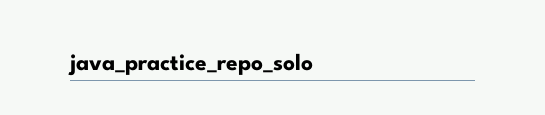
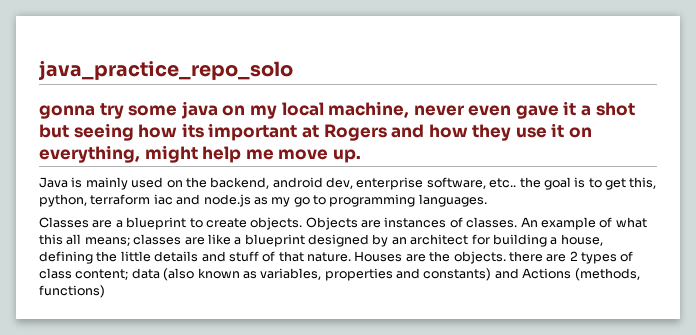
+ gonna try some java on my local machine, never even gave it a shot but seeing how its important at Rogers and how they use it on everything, might help me move up.
+ Java is mainly used on the backend, android dev, enterprise software, etc.. the goal is to get this, python, terraform iac and node.js as my go to programming languages.
+ Classes are a blueprint to create objects. Objects are instances of classes. An example of what this all means; classes are like a blueprint designed by an architect for building a house, defining the little details and stuff of that nature. Houses are the objects. there are 2 types of class content; data (also known as variables, properties and constants) and Actions (methods, functions)

